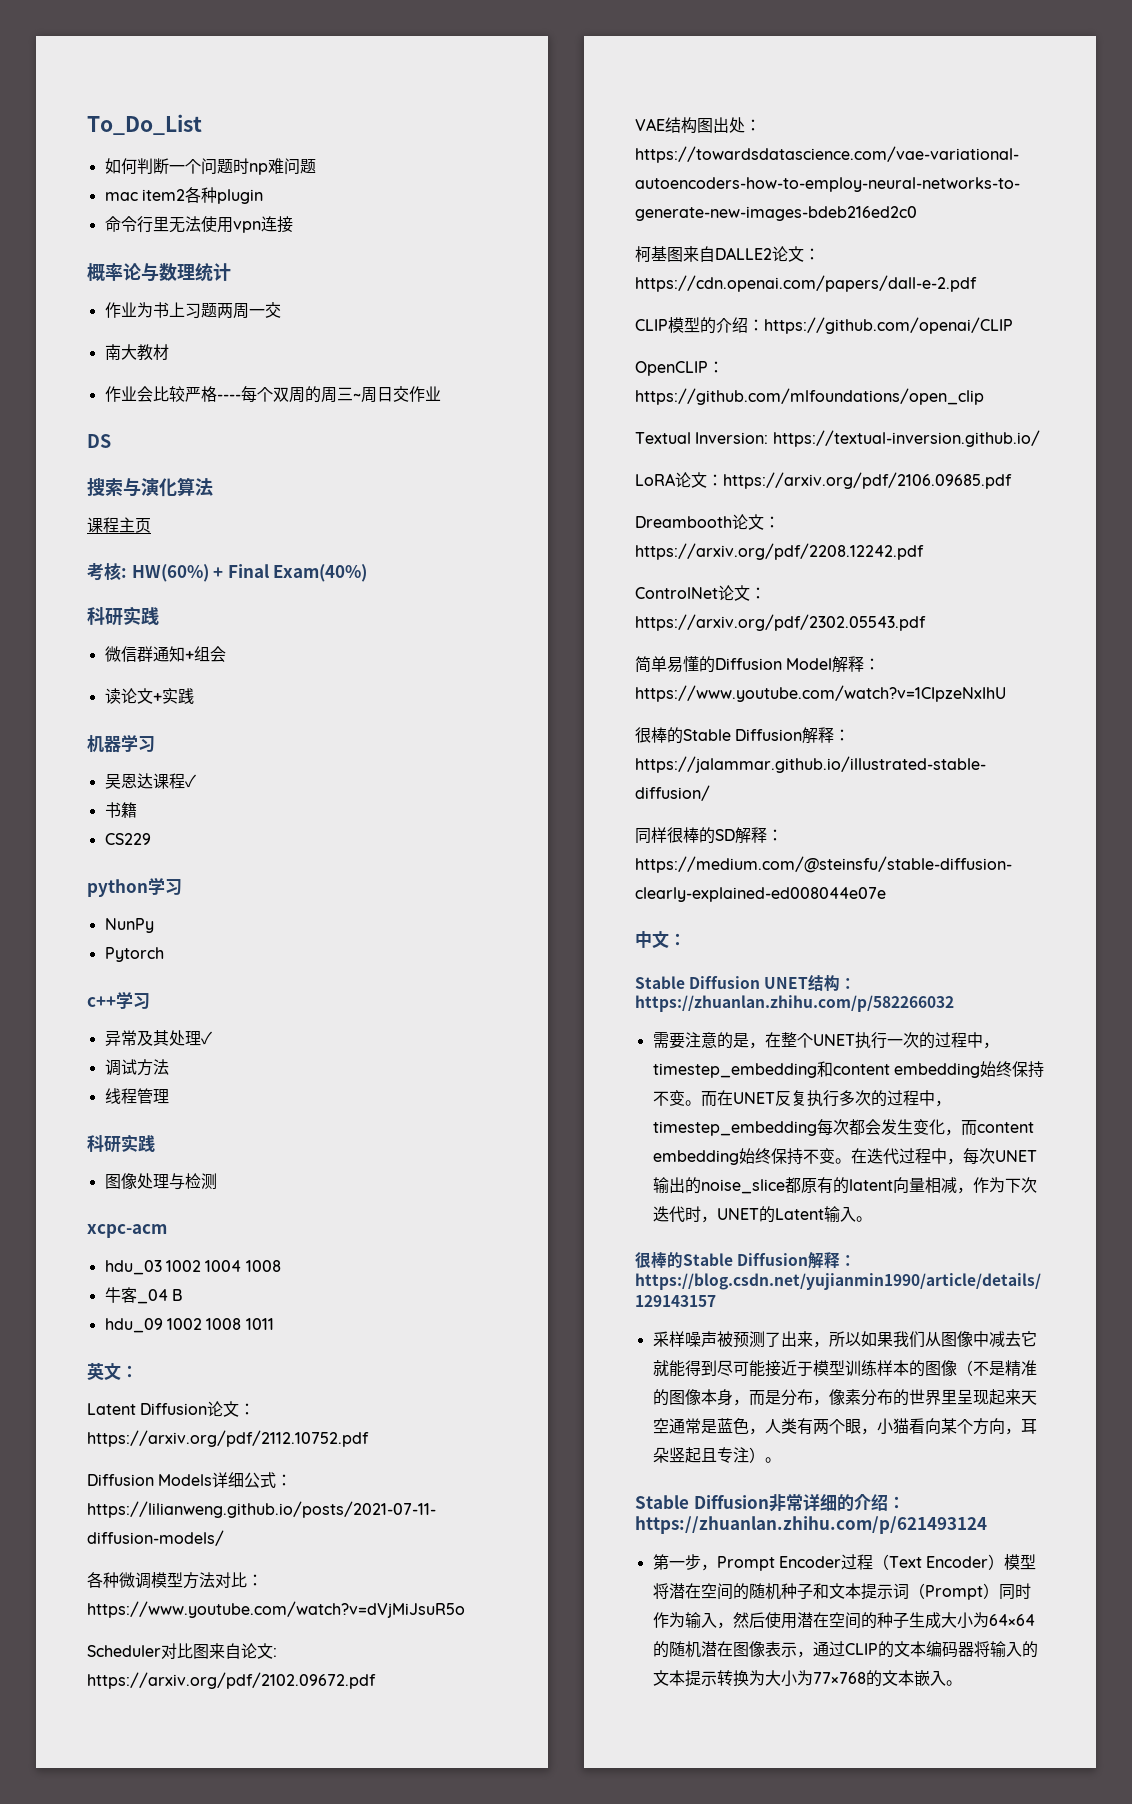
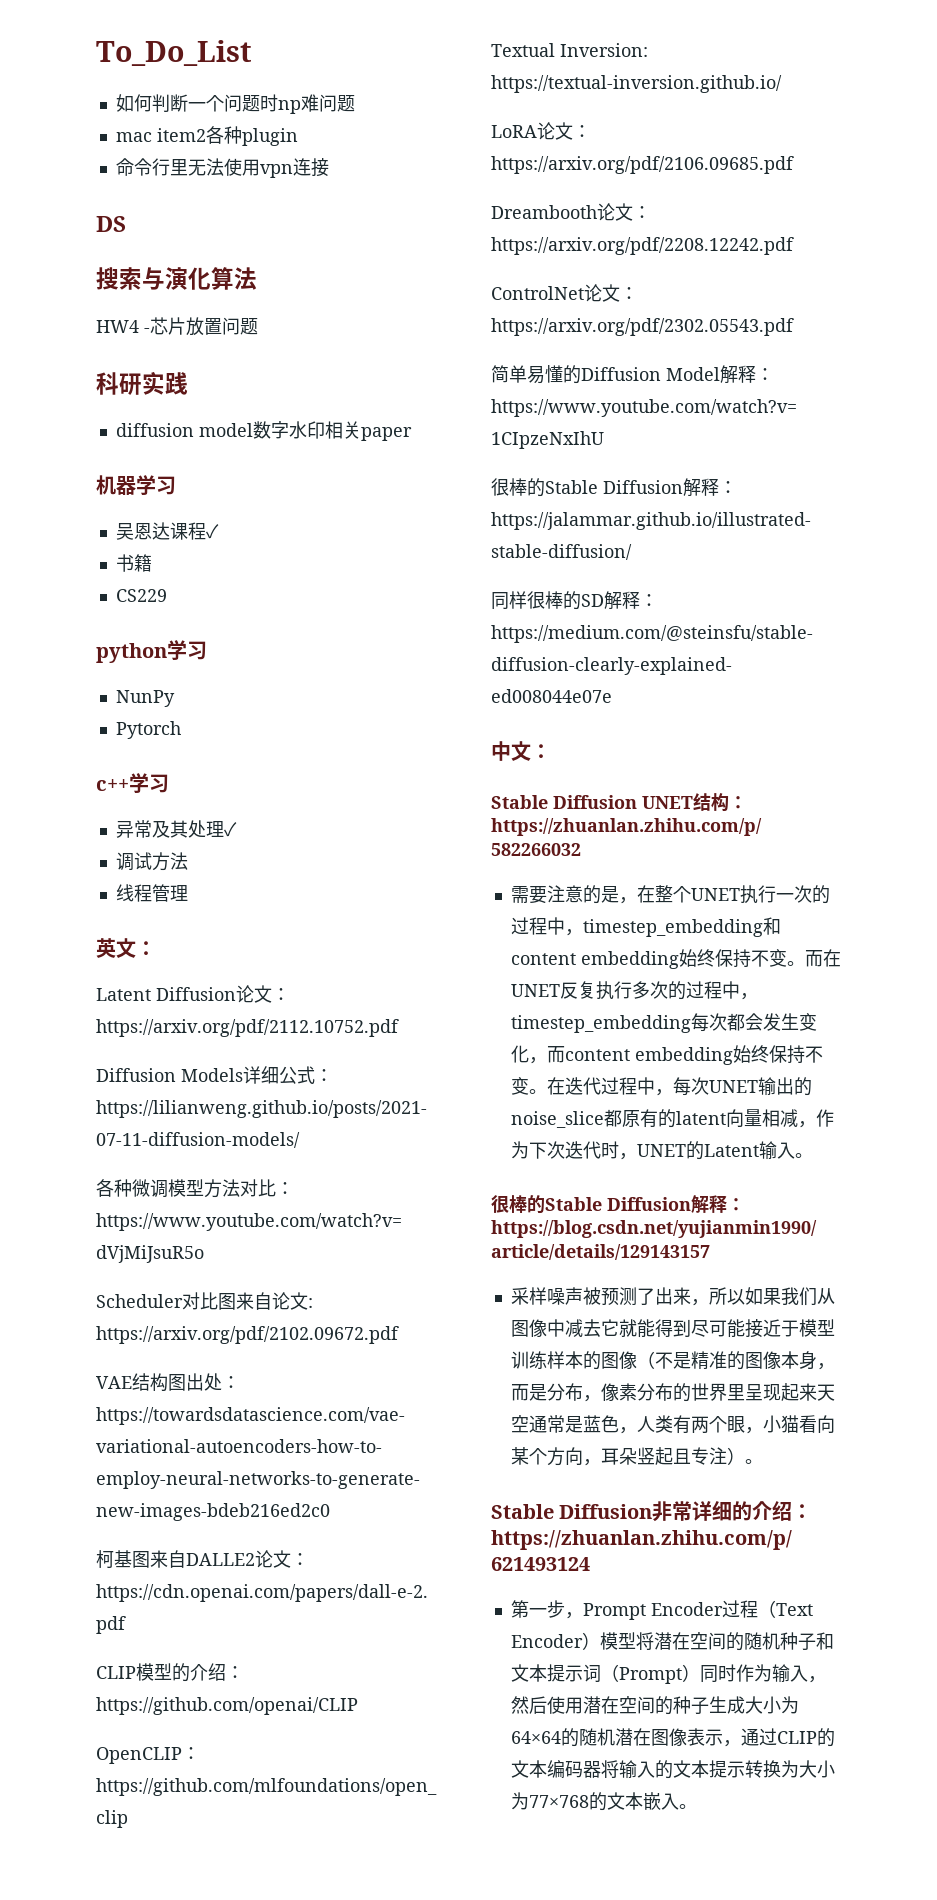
- 概率论与数理统计
- 作业为书上习题两周一交
- 南大教材
- 作业会比较严格----每个双周的周三~周日交作业
- 课程主页
- 考核: HW(60%) + Final Exam(40%)
+ HW4 -芯片放置问题
  科研实践
- 微信群通知+组会
- 读论文+实践
+ diffusion model数字水印相关paper
  线程管理
- 科研实践
- 图像处理与检测
- xcpc-acm
- hdu_03 1002 1004 1008
- 牛客_04 B
- hdu_09 1002 1008 1011

